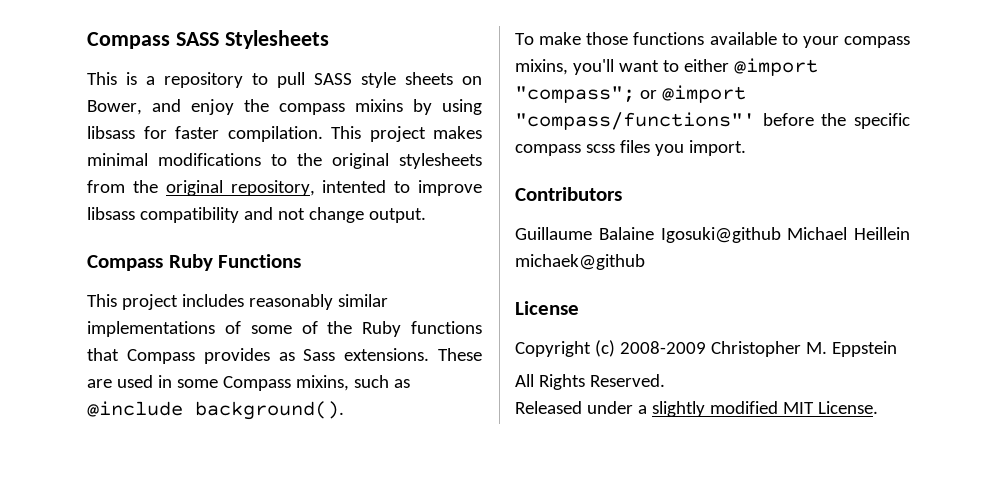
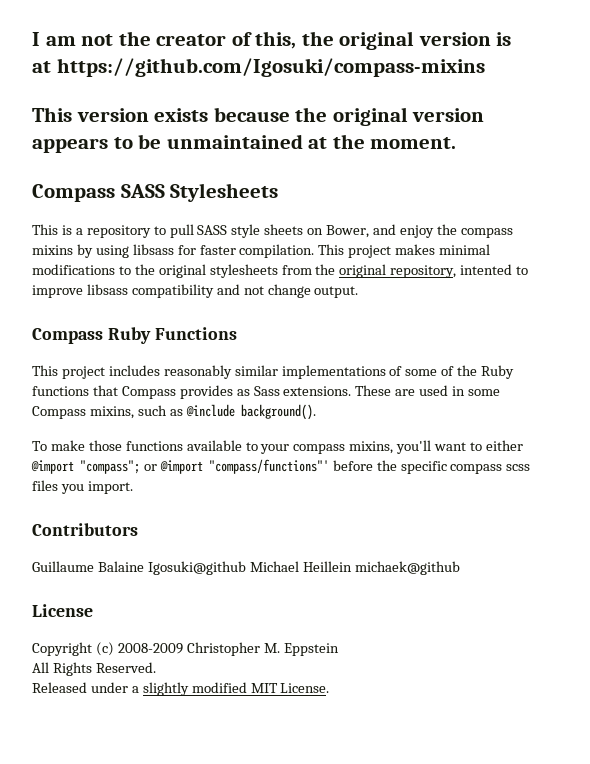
+ I am not the creator of this, the original version is at https://github.com/Igosuki/compass-mixins
+ This version exists because the original version appears to be unmaintained at the moment.

